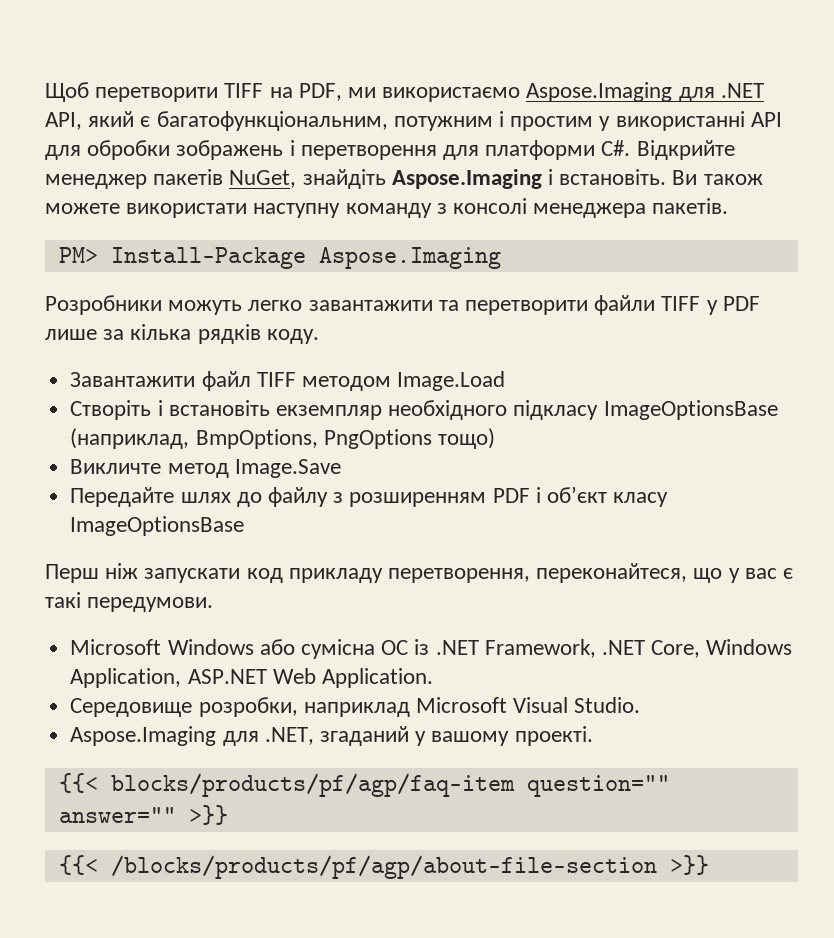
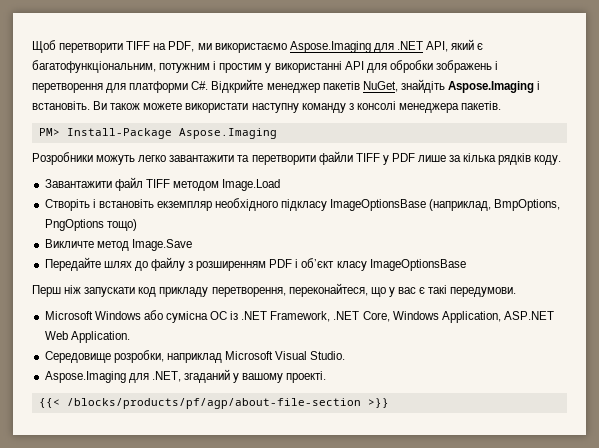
- {{< blocks/products/pf/agp/faq-item question="" answer="" >}}

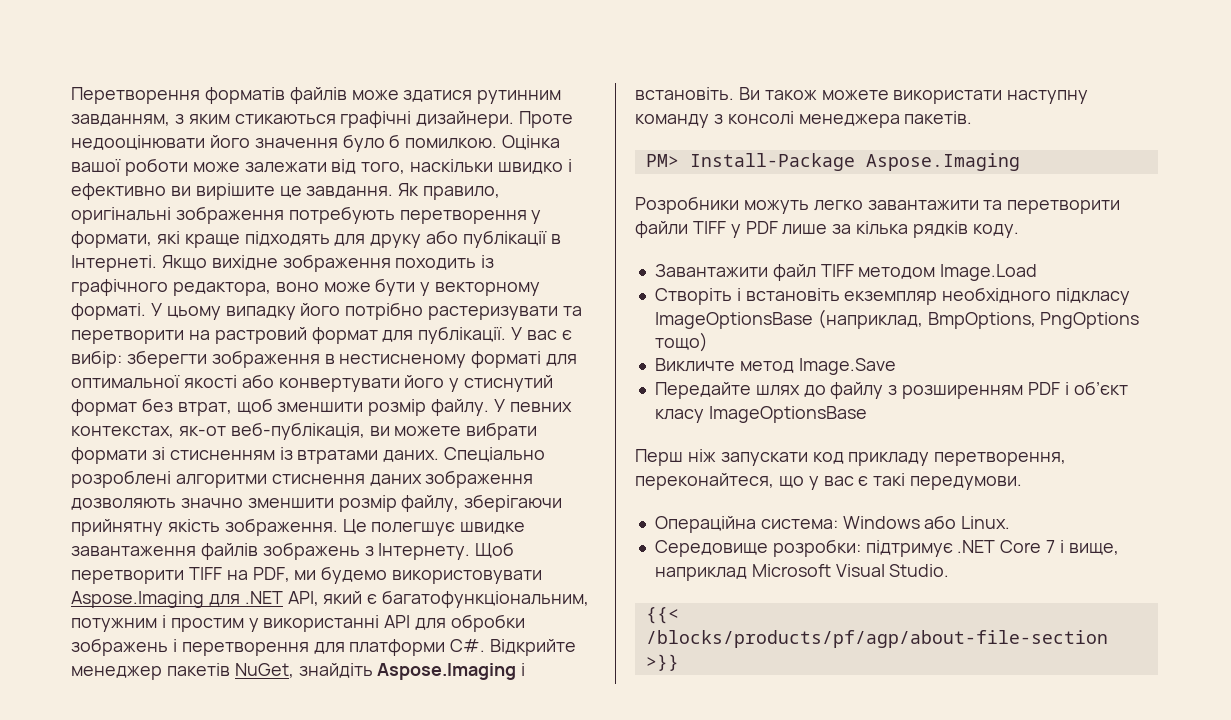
+ Перетворення форматів файлів може здатися рутинним завданням, з яким стикаються графічні дизайнери. Проте недооцінювати його значення було б помилкою. Оцінка вашої роботи може залежати від того, наскільки швидко і ефективно ви вирішите це завдання. Як правило, оригінальні зображення потребують перетворення у формати, які краще підходять для друку або публікації в Інтернеті. Якщо вихідне зображення походить із графічного редактора, воно може бути у векторному форматі. У цьому випадку його потрібно растеризувати та перетворити на растровий формат для публікації. У вас є вибір: зберегти зображення в нестисненому форматі для оптимальної якості або конвертувати його у стиснутий формат без втрат, щоб зменшити розмір файлу. У певних контекстах, як-от веб-публікація, ви можете вибрати формати зі стисненням із втратами даних. Спеціально розроблені алгоритми стиснення даних зображення дозволяють значно зменшити розмір файлу, зберігаючи прийнятну якість зображення. Це полегшує швидке завантаження файлів зображень з Інтернету.
- Щоб перетворити TIFF на PDF, ми використаємо Aspose.Imaging для .NET API, який є багатофункціональним, потужним і простим у використанні API для обробки зображень і перетворення для платформи C#. Відкрийте менеджер пакетів NuGet, знайдіть Aspose.Imaging і встановіть.
+ Щоб перетворити TIFF на PDF, ми будемо використовувати Aspose.Imaging для .NET API, який є багатофункціональним, потужним і простим у використанні API для обробки зображень і перетворення для платформи C#. Відкрийте менеджер пакетів NuGet, знайдіть Aspose.Imaging і встановіть.
- Microsoft Windows або сумісна ОС із .NET Framework, .NET Core, Windows Application, ASP.NET Web Application.
- Середовище розробки, наприклад Microsoft Visual Studio.
- Aspose.Imaging для .NET, згаданий у вашому проекті.
+ Операційна система: Windows або Linux.
+ Середовище розробки: підтримує .NET Core 7 і вище, наприклад Microsoft Visual Studio.

